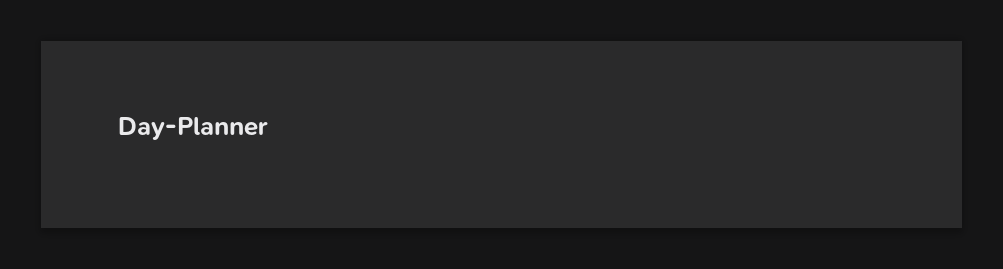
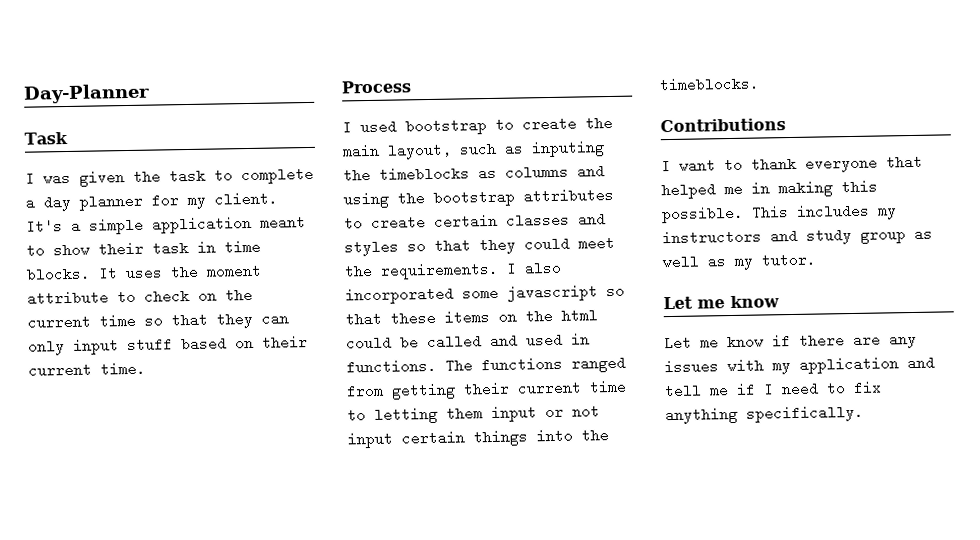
+ Task
+ I was given the task to complete a day planner for my client. It's a simple application meant to show their task in time blocks. It uses the moment attribute to check on the current time so that they can only input stuff based on their current time.
+ Process
+ I used bootstrap to create the main layout, such as inputing the timeblocks as columns and using the bootstrap attributes to create certain classes and styles so that they could meet the requirements. I also incorporated some javascript so that these items on the html could be called and used in functions. The functions ranged from getting their current time to letting them input or not input certain things into the timeblocks.
+ Contributions
+ I want to thank everyone that helped me in making this possible. This includes my instructors and study group as well as my tutor.
+ Let me know
+ Let me know if there are any issues with my application and tell me if I need to fix anything specifically.

